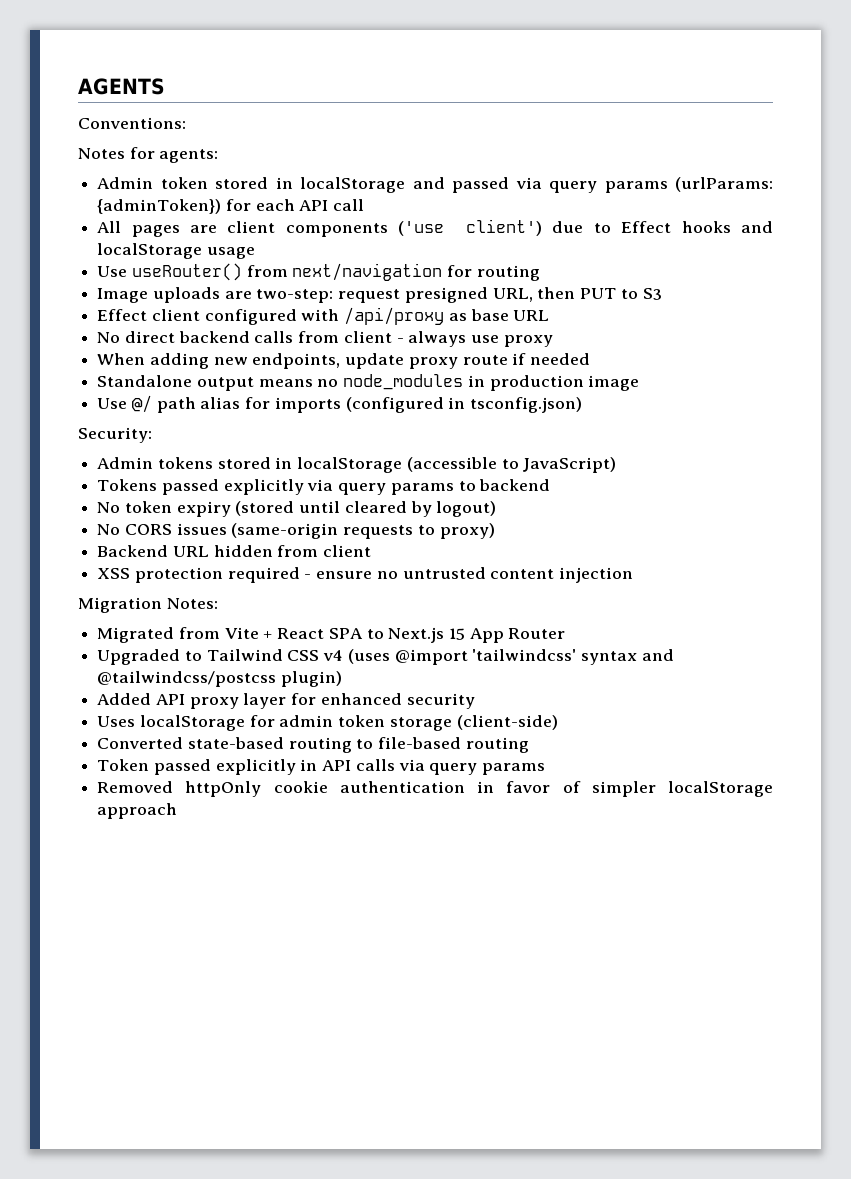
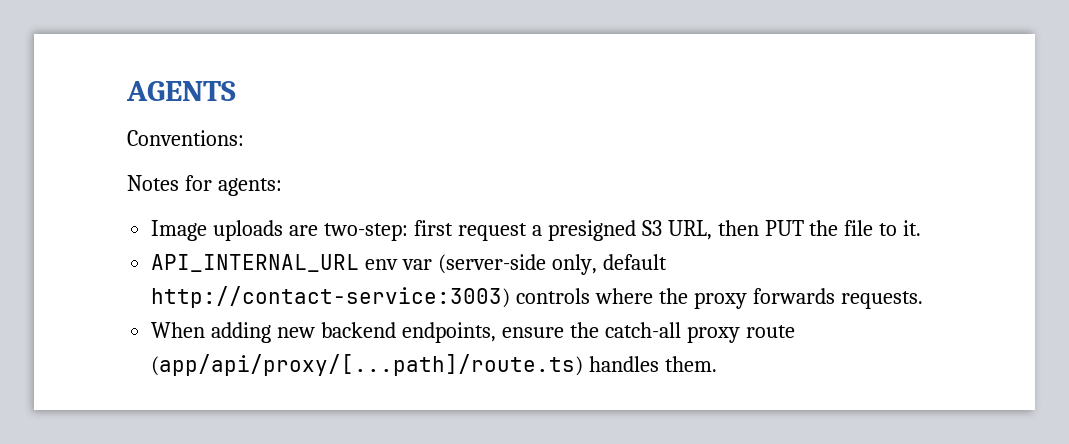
- Admin token stored in localStorage and passed via query params (urlParams: {adminToken}) for each API call
- All pages are client components ('use client') due to Effect hooks and localStorage usage
- Use useRouter() from next/navigation for routing
- Image uploads are two-step: request presigned URL, then PUT to S3
- Effect client configured with /api/proxy as base URL
- No direct backend calls from client - always use proxy
+ Image uploads are two-step: first request a presigned S3 URL, then PUT the file to it.
+ API_INTERNAL_URL env var (server-side only, default http://contact-service:3003) controls where the proxy forwards requests.
- When adding new endpoints, update proxy route if needed
- Standalone output means no node_modules in production image
- Use @/ path alias for imports (configured in tsconfig.json)
- Security:
- Admin tokens stored in localStorage (accessible to JavaScript)
- Tokens passed explicitly via query params to backend
- No token expiry (stored until cleared by logout)
- No CORS issues (same-origin requests to proxy)
- Backend URL hidden from client
- XSS protection required - ensure no untrusted content injection
- Migration Notes:
- Migrated from Vite + React SPA to Next.js 15 App Router
- Upgraded to Tailwind CSS v4 (uses @import 'tailwindcss' syntax and @tailwindcss/postcss plugin)
- Added API proxy layer for enhanced security
- Uses localStorage for admin token storage (client-side)
- Converted state-based routing to file-based routing
- Token passed explicitly in API calls via query params
- Removed httpOnly cookie authentication in favor of simpler localStorage approach
+ When adding new backend endpoints, ensure the catch-all proxy route (app/api/proxy/[...path]/route.ts) handles them.

